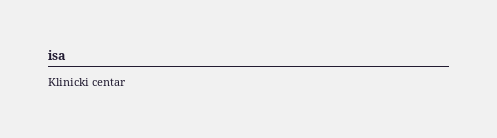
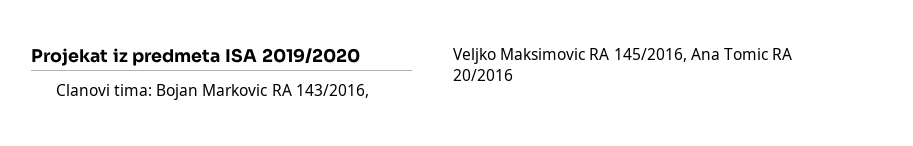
- isa
- Klinicki centar
+ Projekat iz predmeta ISA 2019/2020
+ Clanovi tima: Bojan Markovic RA 143/2016, Veljko Maksimovic RA 145/2016, Ana Tomic RA 20/2016

